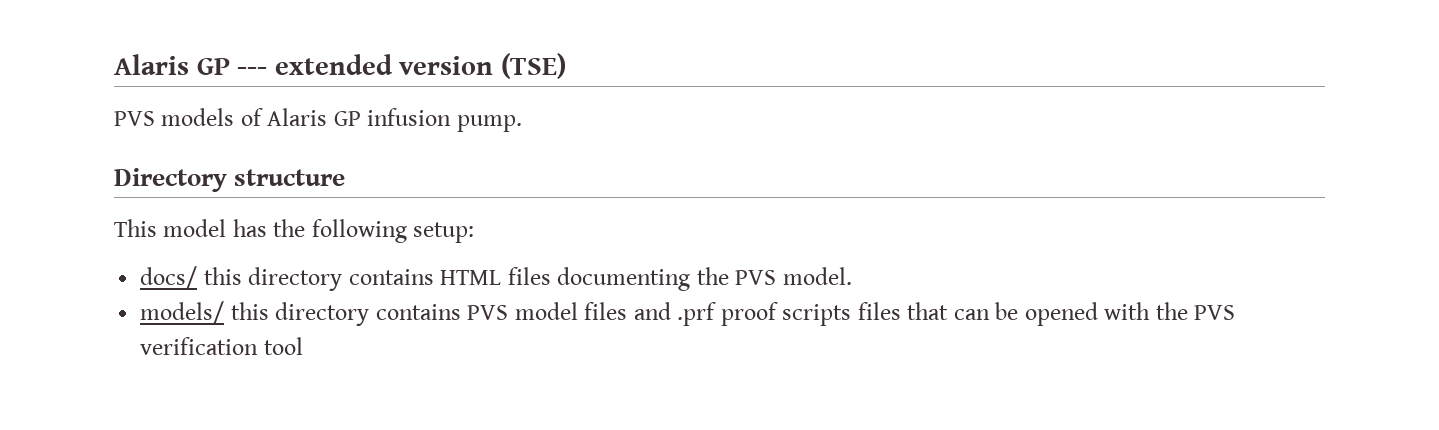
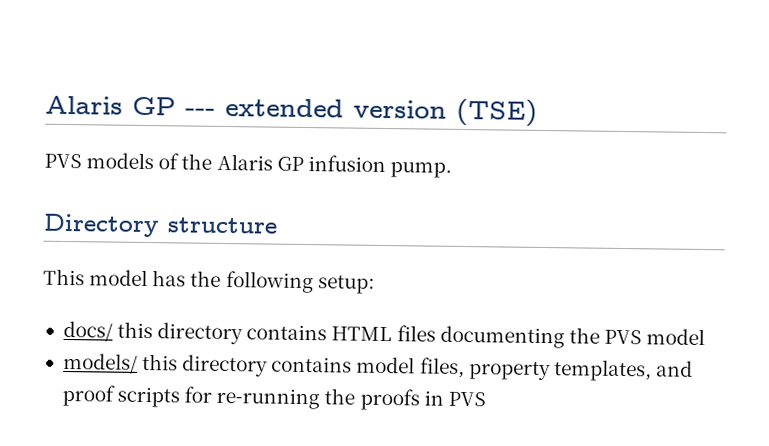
- PVS models of Alaris GP infusion pump.
+ PVS models of the Alaris GP infusion pump.
- docs/ this directory contains HTML files documenting the PVS model.
+ docs/ this directory contains HTML files documenting the PVS model
- models/ this directory contains PVS model files and .prf proof scripts files that can be opened with the PVS verification tool
+ models/ this directory contains model files, property templates, and proof scripts for re-running the proofs in PVS

